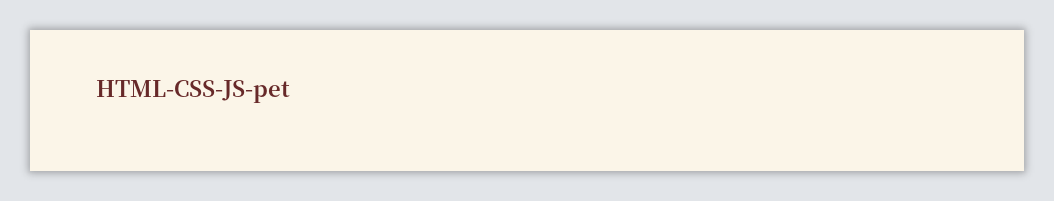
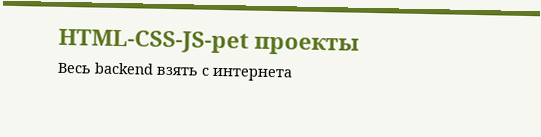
- HTML-CSS-JS-pet
+ HTML-CSS-JS-pet проекты
+ Весь backend взять с интернета

